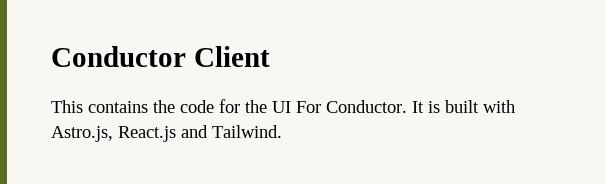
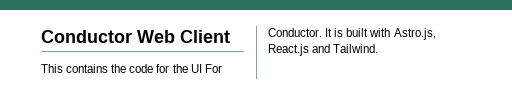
- Conductor Client
+ Conductor Web Client

